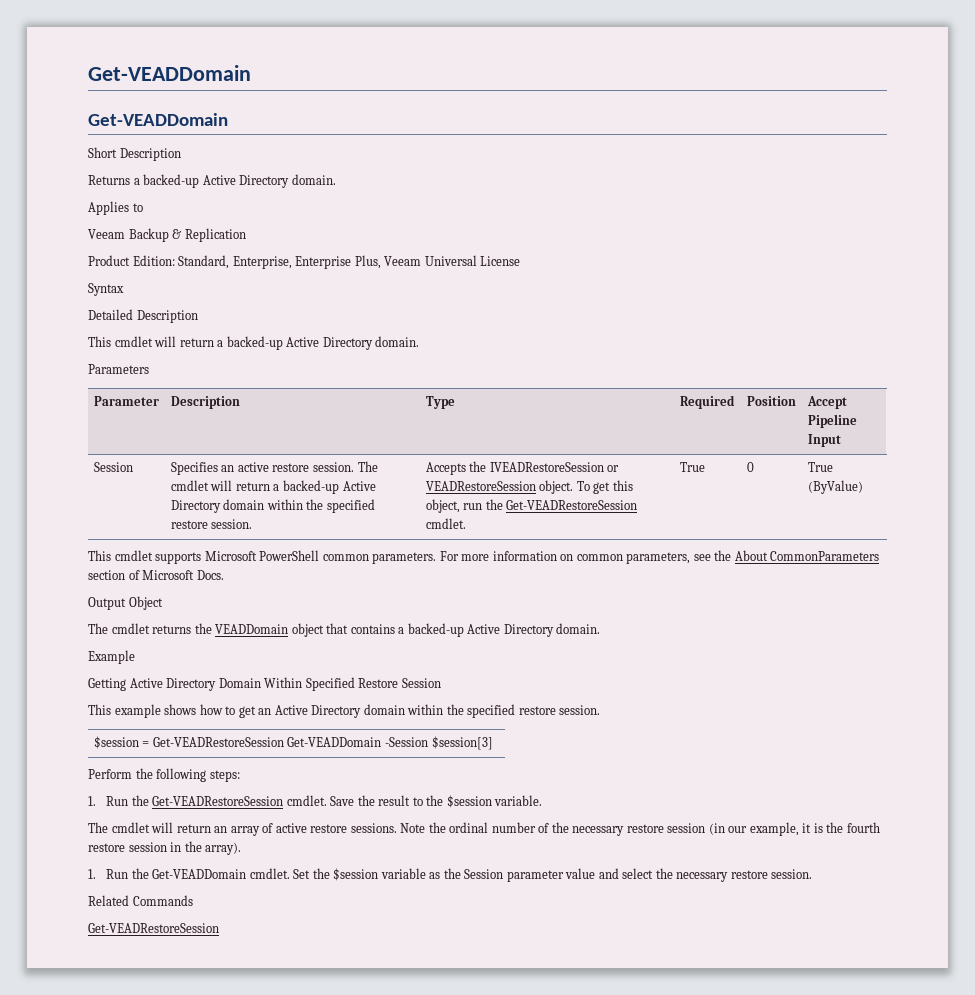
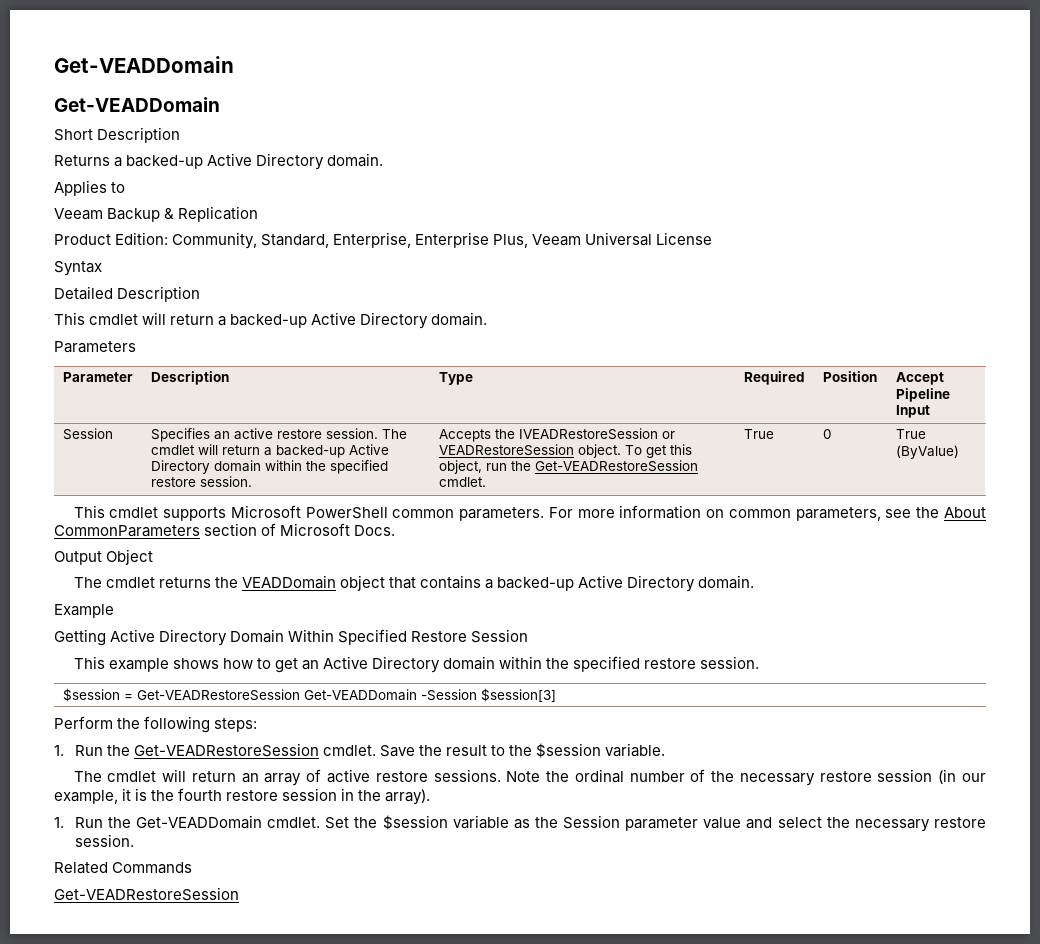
- Product Edition: Standard, Enterprise, Enterprise Plus, Veeam Universal License
+ Product Edition: Community, Standard, Enterprise, Enterprise Plus, Veeam Universal License

